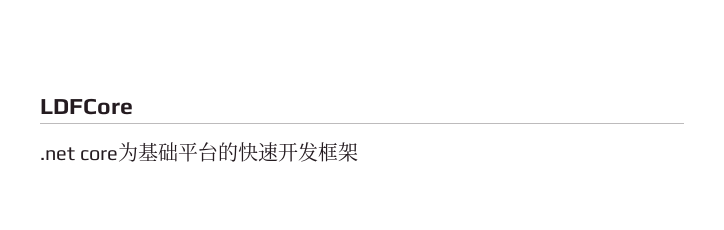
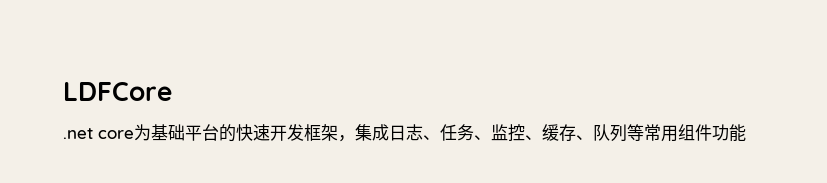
- .net core为基础平台的快速开发框架
+ .net core为基础平台的快速开发框架，集成日志、任务、监控、缓存、队列等常用组件功能

